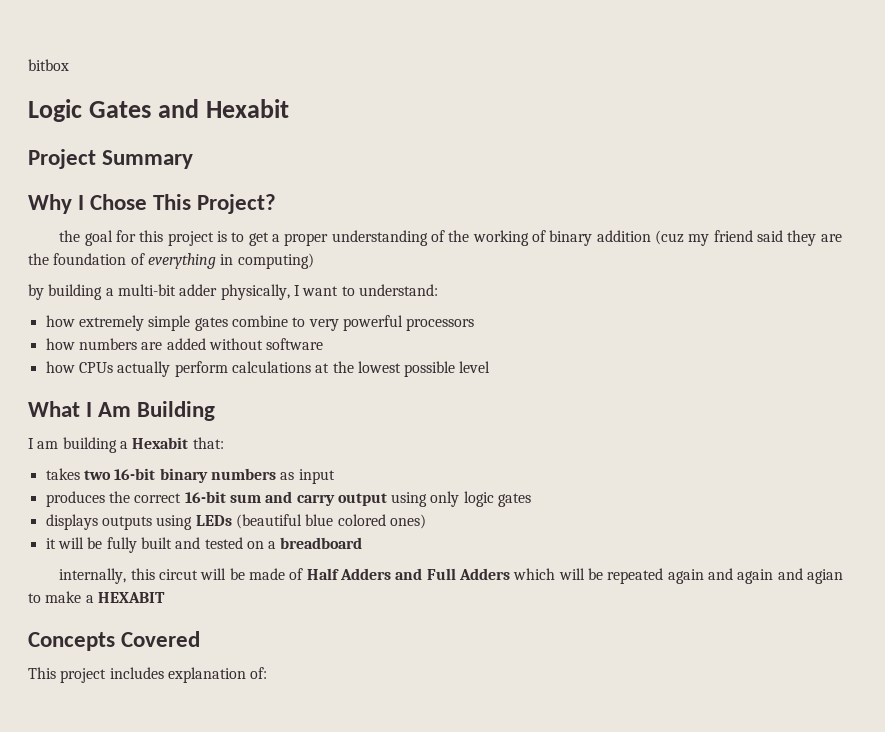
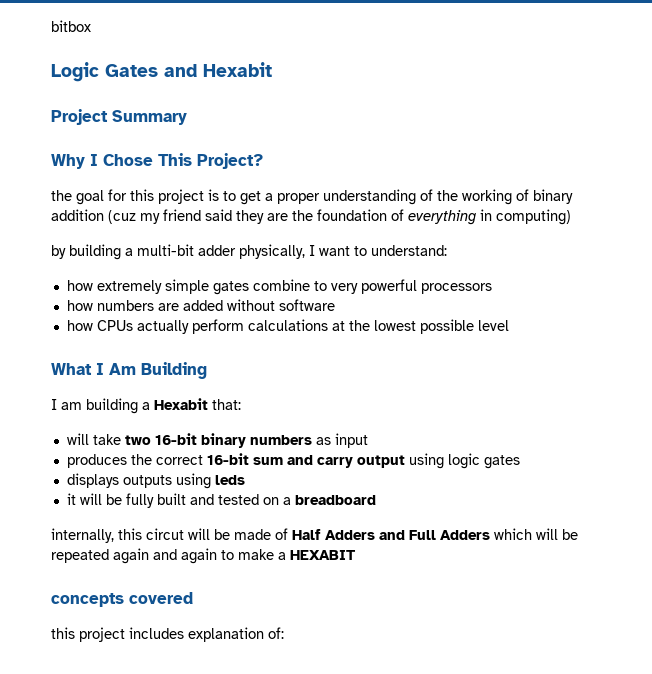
- takes two 16-bit binary numbers as input
+ will take two 16-bit binary numbers as input
- produces the correct 16-bit sum and carry output using only logic gates
+ produces the correct 16-bit sum and carry output using logic gates
- displays outputs using LEDs (beautiful blue colored ones)
+ displays outputs using leds
- internally, this circut will be made of Half Adders and Full Adders which will be repeated again and again and agian to make a HEXABIT
+ internally, this circut will be made of Half Adders and Full Adders which will be repeated again and again to make a HEXABIT
- Concepts Covered
- This project includes explanation of:
+ concepts covered
+ this project includes explanation of:

